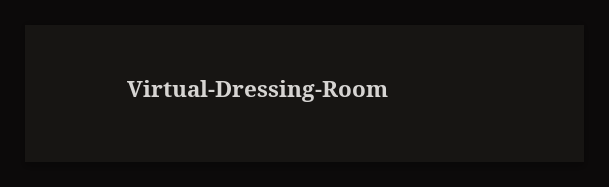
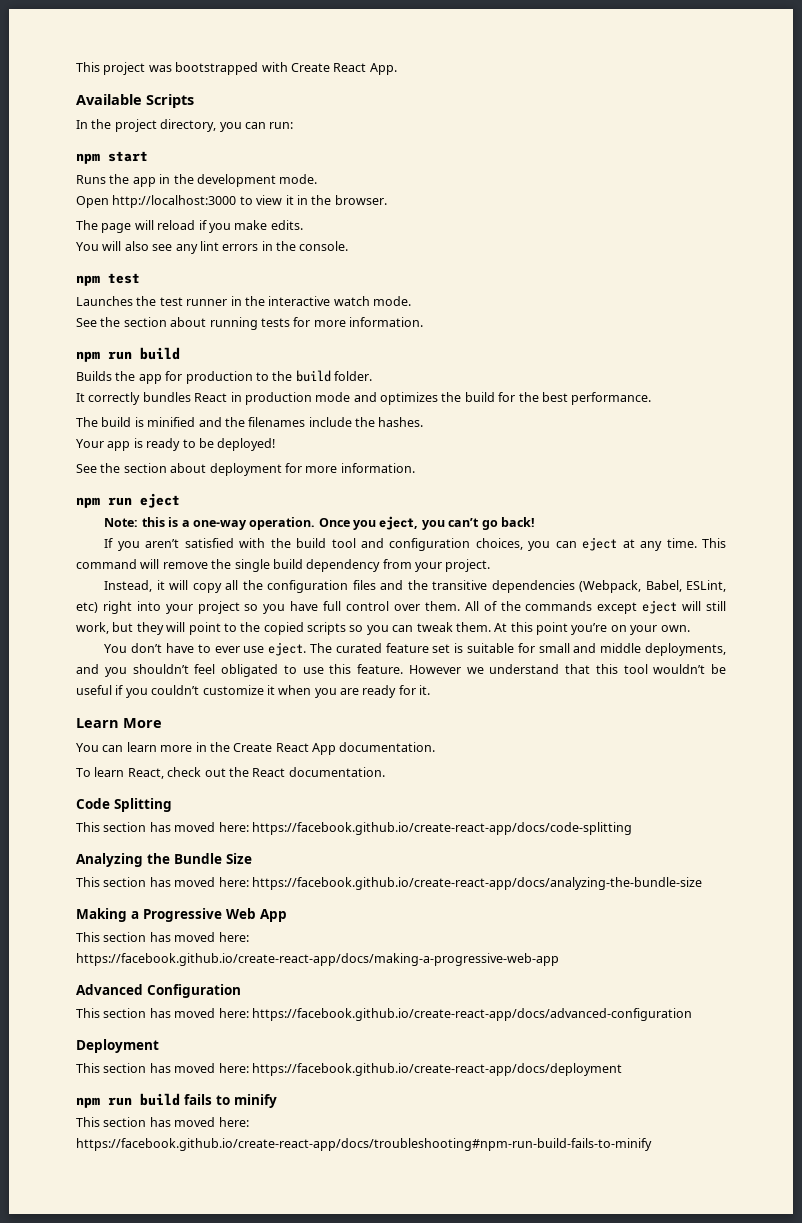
- Virtual-Dressing-Room
+ This project was bootstrapped with Create React App.
+ Available Scripts
+ In the project directory, you can run:
+ npm start
+ Runs the app in the development mode.
+ Open http://localhost:3000 to view it in the browser.
+ The page will reload if you make edits.
+ You will also see any lint errors in the console.
+ npm test
+ Launches the test runner in the interactive watch mode.
+ See the section about running tests for more information.
+ npm run build
+ Builds the app for production to the build folder.
+ It correctly bundles React in production mode and optimizes the build for the best performance.
+ The build is minified and the filenames include the hashes.
+ Your app is ready to be deployed!
+ See the section about deployment for more information.
+ npm run eject
+ Note: this is a one-way operation. Once you eject, you can’t go back!
+ If you aren’t satisfied with the build tool and configuration choices, you can eject at any time. This command will remove the single build dependency from your project.
+ Instead, it will copy all the configuration files and the transitive dependencies (Webpack, Babel, ESLint, etc) right into your project so you have full control over them. All of the commands except eject will still work, but they will point to the copied scripts so you can tweak them. At this point you’re on your own.
+ You don’t have to ever use eject. The curated feature set is suitable for small and middle deployments, and you shouldn’t feel obligated to use this feature. However we understand that this tool wouldn’t be useful if you couldn’t customize it when you are ready for it.
+ Learn More
+ You can learn more in the Create React App documentation.
+ To learn React, check out the React documentation.
+ Code Splitting
+ This section has moved here: https://facebook.github.io/create-react-app/docs/code-splitting
+ Analyzing the Bundle Size
+ This section has moved here: https://facebook.github.io/create-react-app/docs/analyzing-the-bundle-size
+ Making a Progressive Web App
+ This section has moved here: https://facebook.github.io/create-react-app/docs/making-a-progressive-web-app
+ Advanced Configuration
+ This section has moved here: https://facebook.github.io/create-react-app/docs/advanced-configuration
+ Deployment
+ This section has moved here: https://facebook.github.io/create-react-app/docs/deployment
+ npm run build fails to minify
+ This section has moved here: https://facebook.github.io/create-react-app/docs/troubleshooting#npm-run-build-fails-to-minify

